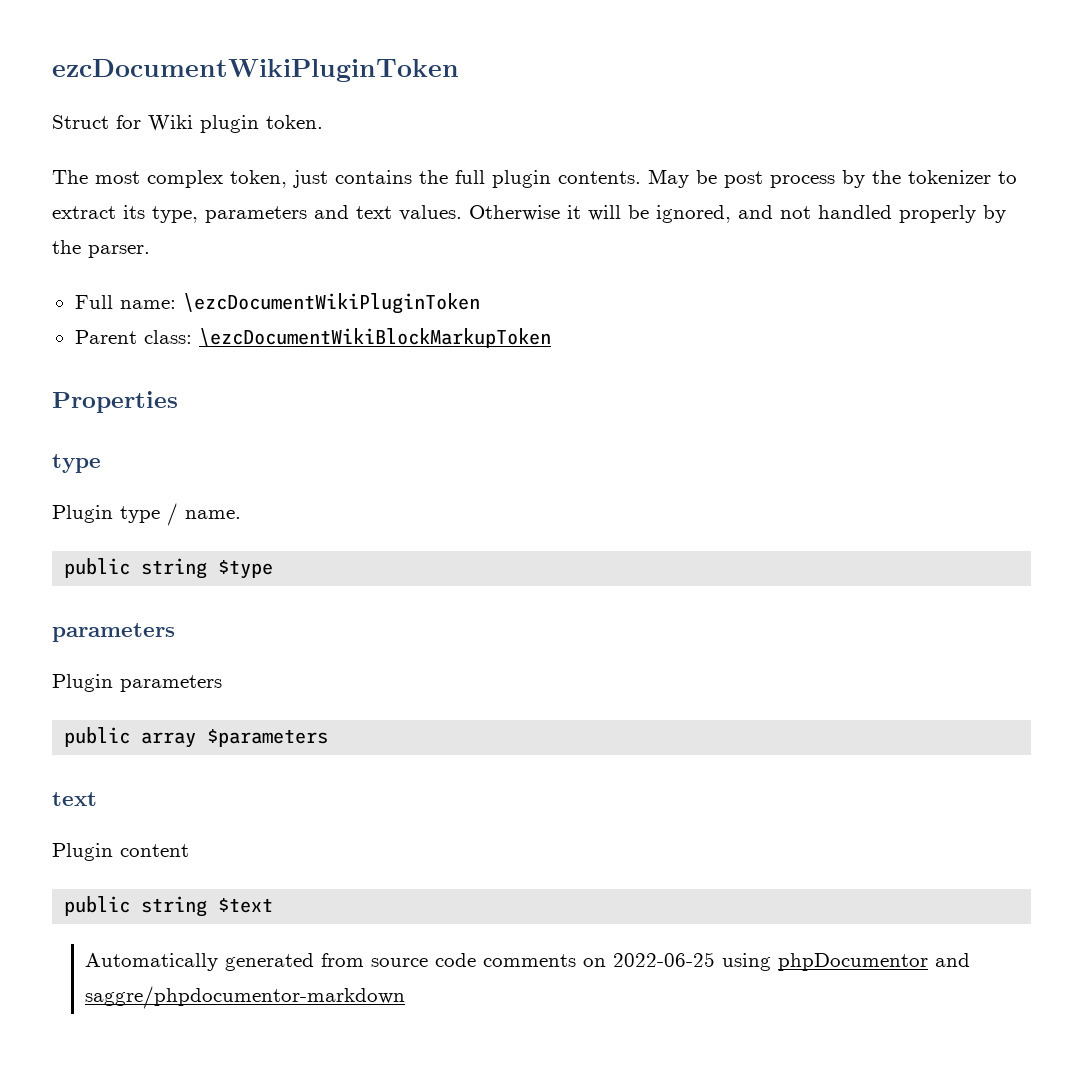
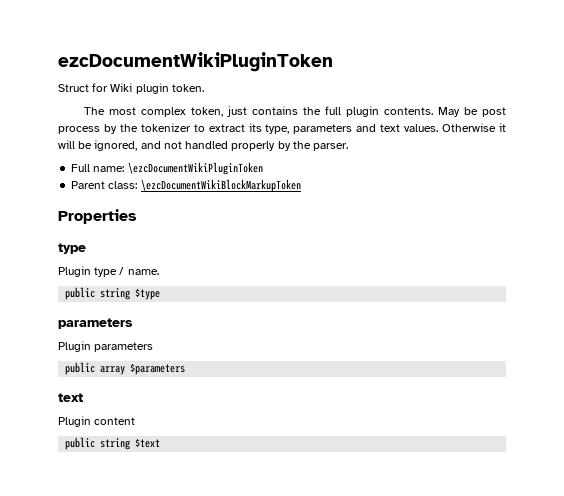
- Automatically generated from source code comments on 2022-06-25 using phpDocumentor and saggre/phpdocumentor-markdown

